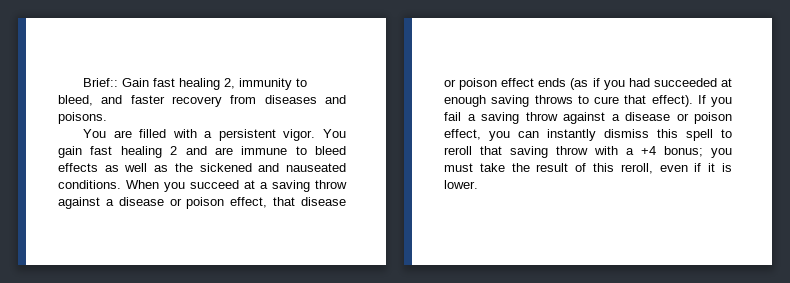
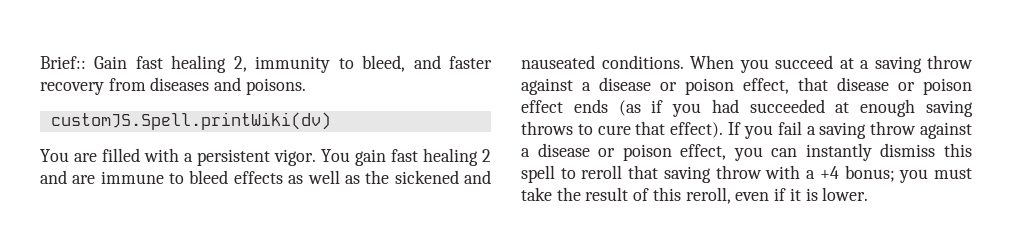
+ customJS.Spell.printWiki(dv)

